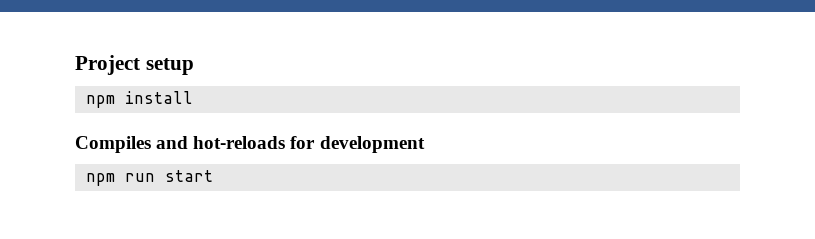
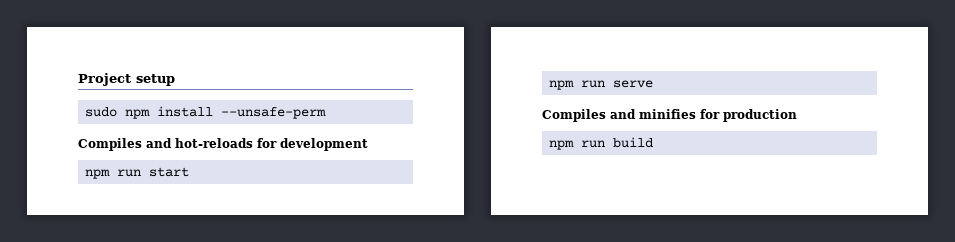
- npm install
+ sudo npm install --unsafe-perm
+ npm run serve
+ Compiles and minifies for production
+ npm run build

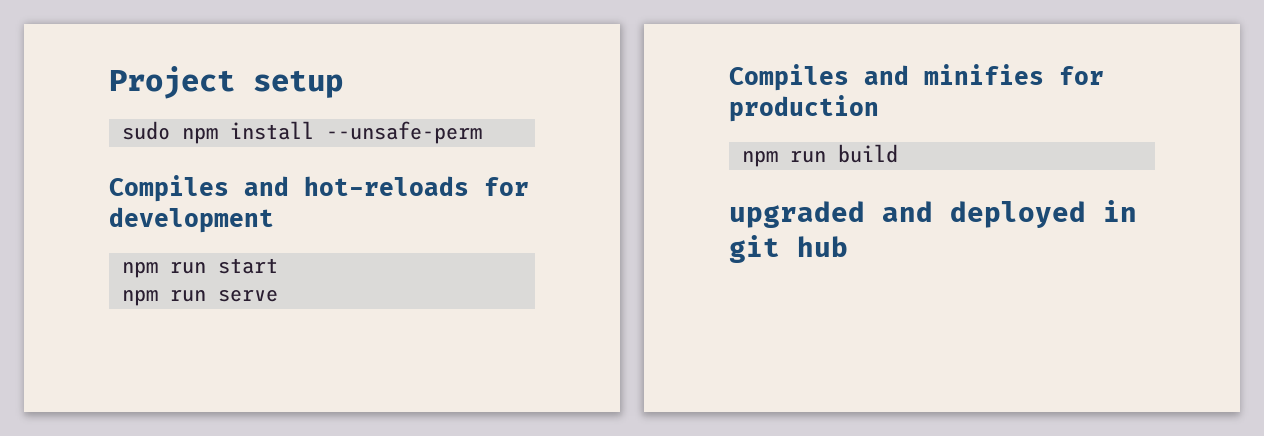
+ upgraded and deployed in git hub

